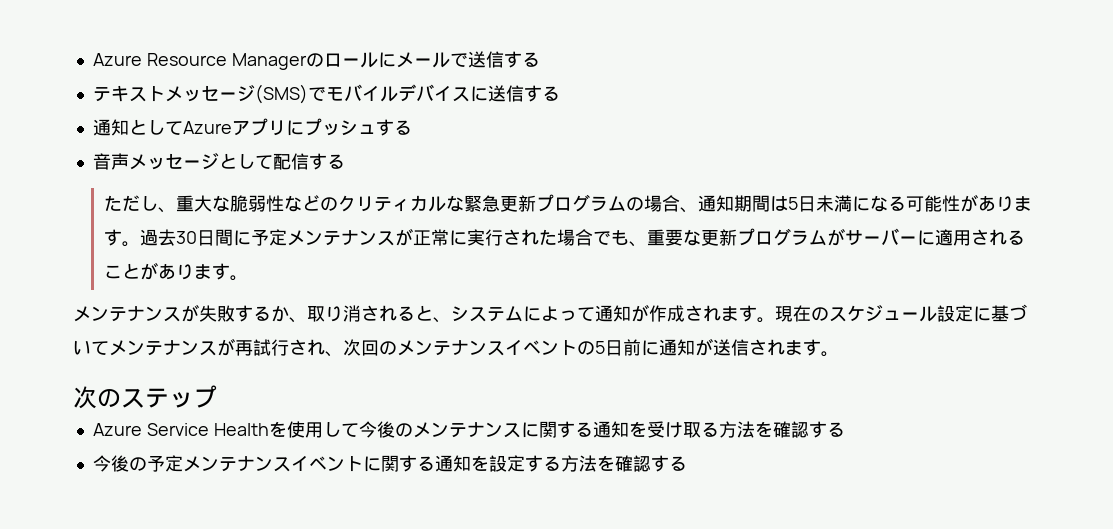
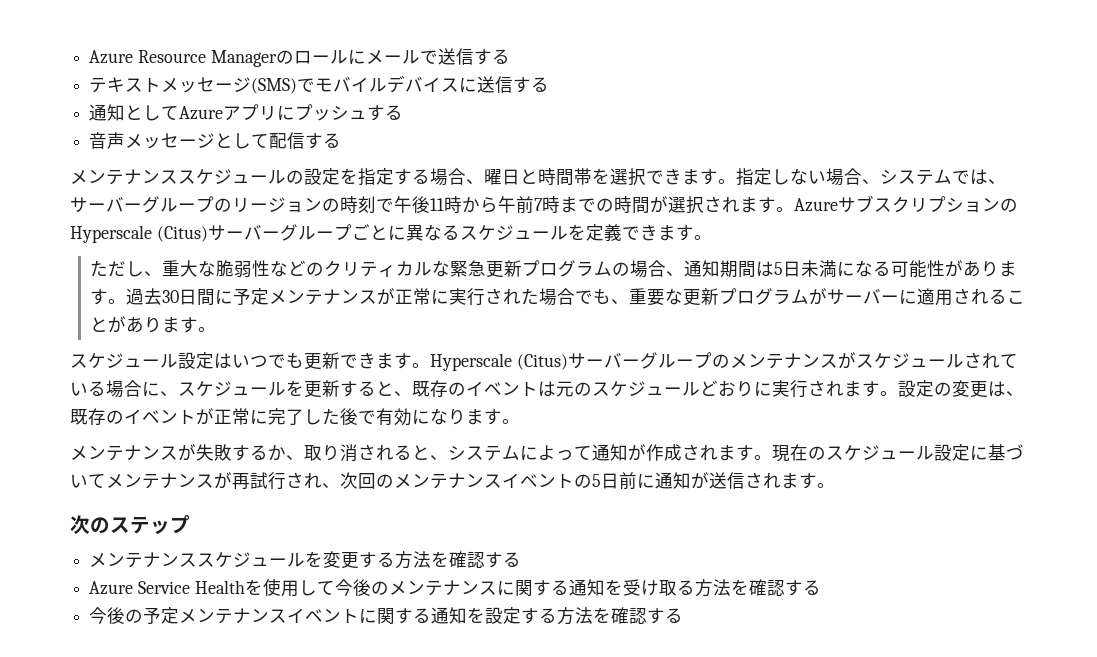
+ メンテナンススケジュールの設定を指定する場合、曜日と時間帯を選択できます。指定しない場合、システムでは、サーバーグループのリージョンの時刻で午後11時から午前7時までの時間が選択されます。AzureサブスクリプションのHyperscale (Citus)サーバーグループごとに異なるスケジュールを定義できます。
+ スケジュール設定はいつでも更新できます。Hyperscale (Citus)サーバーグループのメンテナンスがスケジュールされている場合に、スケジュールを更新すると、既存のイベントは元のスケジュールどおりに実行されます。設定の変更は、既存のイベントが正常に完了した後で有効になります。
+ メンテナンススケジュールを変更する方法を確認する

